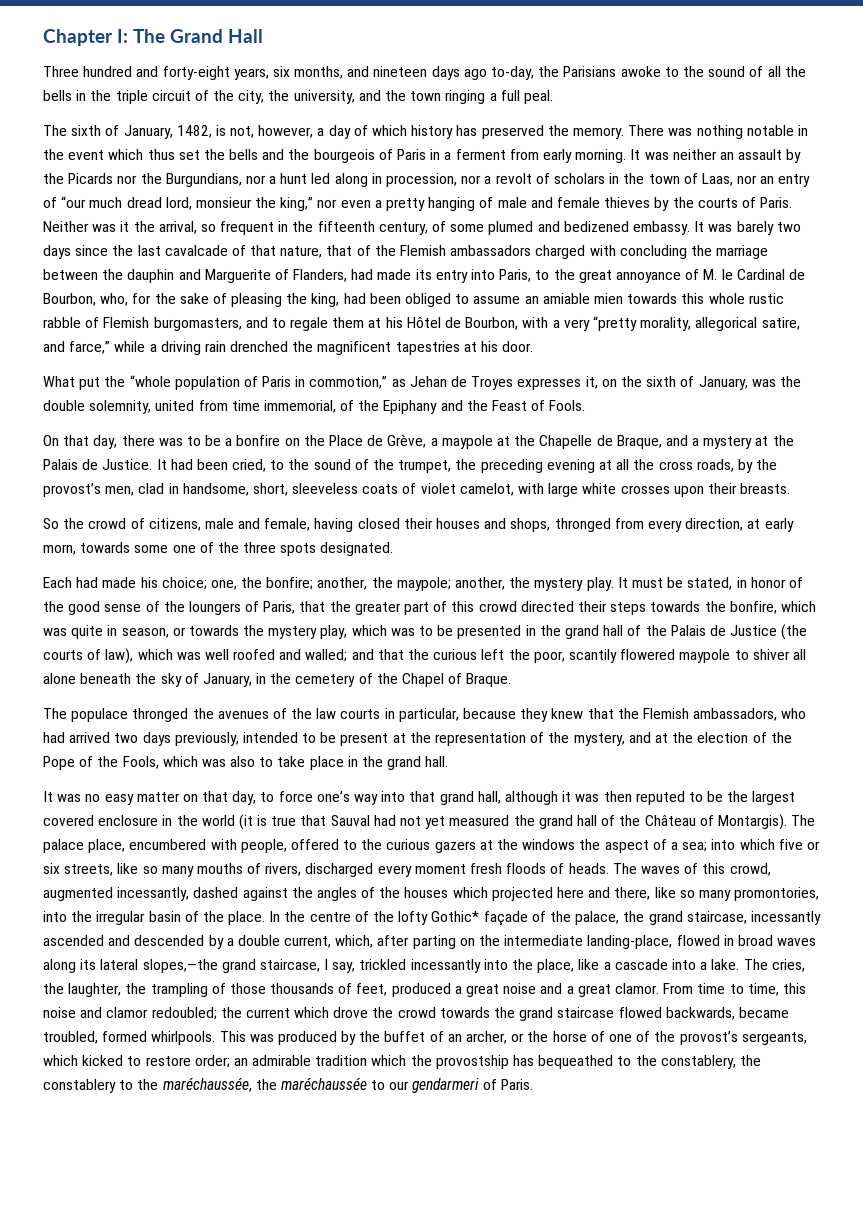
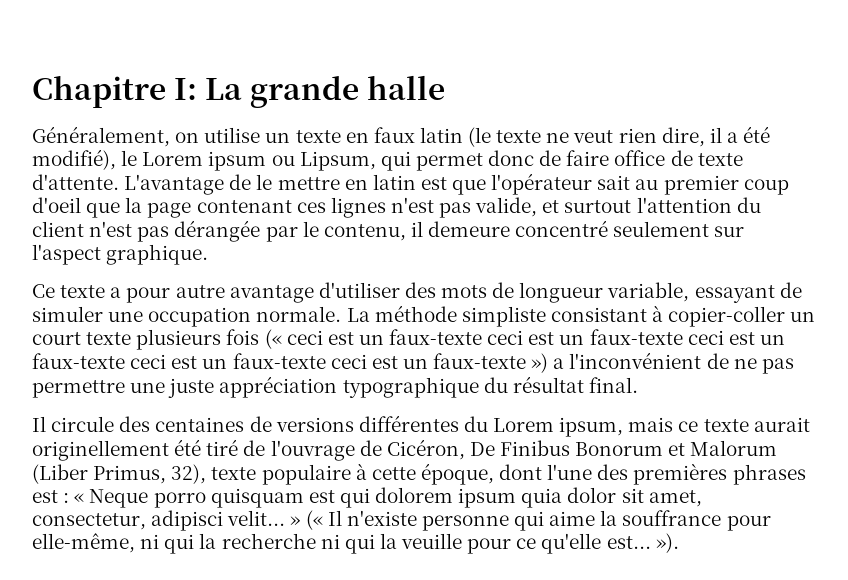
- Chapter I: The Grand Hall
- Three hundred and forty-eight years, six months, and nineteen days ago to-day, the Parisians awoke to the sound of all the bells in the triple circuit of the city, the university, and the town ringing a full peal.
- The sixth of January, 1482, is not, however, a day of which history has preserved the memory. There was nothing notable in the event which thus set the bells and the bourgeois of Paris in a ferment from early morning. It was neither an assault by the Picards nor the Burgundians, nor a hunt led along in procession, nor a revolt of scholars in the town of Laas, nor an entry of “our much dread lord, monsieur the king,” nor even a pretty hanging of male and female thieves by the courts of Paris. Neither was it the arrival, so frequent in the fifteenth century, of some plumed and bedizened embassy. It was barely two days since the last cavalcade of that nature, that of the Flemish ambassadors charged with concluding the marriage between the dauphin and Marguerite of Flanders, had made its entry into Paris, to the great annoyance of M. le Cardinal de Bourbon, who, for the sake of pleasing the king, had been obliged to assume an amiable mien towards this whole rustic rabble of Flemish burgomasters, and to regale them at his Hôtel de Bourbon, with a very “pretty morality, allegorical satire, and farce,” while a driving rain drenched the magnificent tapestries at his door.
- What put the “whole population of Paris in commotion,” as Jehan de Troyes expresses it, on the sixth of January, was the double solemnity, united from time immemorial, of the Epiphany and the Feast of Fools.
- On that day, there was to be a bonfire on the Place de Grève, a maypole at the Chapelle de Braque, and a mystery at the Palais de Justice. It had been cried, to the sound of the trumpet, the preceding evening at all the cross roads, by the provost’s men, clad in handsome, short, sleeveless coats of violet camelot, with large white crosses upon their breasts.
- So the crowd of citizens, male and female, having closed their houses and shops, thronged from every direction, at early morn, towards some one of the three spots designated.
- Each had made his choice; one, the bonfire; another, the maypole; another, the mystery play. It must be stated, in honor of the good sense of the loungers of Paris, that the greater part of this crowd directed their steps towards the bonfire, which was quite in season, or towards the mystery play, which was to be presented in the grand hall of the Palais de Justice (the courts of law), which was well roofed and walled; and that the curious left the poor, scantily flowered maypole to shiver all alone beneath the sky of January, in the cemetery of the Chapel of Braque.
- The populace thronged the avenues of the law courts in particular, because they knew that the Flemish ambassadors, who had arrived two days previously, intended to be present at the representation of the mystery, and at the election of the Pope of the Fools, which was also to take place in the grand hall.
- It was no easy matter on that day, to force one’s way into that grand hall, although it was then reputed to be the largest covered enclosure in the world (it is true that Sauval had not yet measured the grand hall of the Château of Montargis). The palace place, encumbered with people, offered to the curious gazers at the windows the aspect of a sea; into which five or six streets, like so many mouths of rivers, discharged every moment fresh floods of heads. The waves of this crowd, augmented incessantly, dashed against the angles of the houses which projected here and there, like so many promontories, into the irregular basin of the place. In the centre of the lofty Gothic* façade of the palace, the grand staircase, incessantly ascended and descended by a double current, which, after parting on the intermediate landing-place, flowed in broad waves along its lateral slopes,—the grand staircase, I say, trickled incessantly into the place, like a cascade into a lake. The cries, the laughter, the trampling of those thousands of feet, produced a great noise and a great clamor. From time to time, this noise and clamor redoubled; the current which drove the crowd towards the grand staircase flowed backwards, became troubled, formed whirlpools. This was produced by the buffet of an archer, or the horse of one of the provost’s sergeants, which kicked to restore order; an admirable tradition which the provostship has bequeathed to the constablery, the constablery to the maréchaussée, the maréchaussée to our gendarmeri of Paris.
+ Chapitre I: La grande halle
+ Généralement, on utilise un texte en faux latin (le texte ne veut rien dire, il a été modifié), le Lorem ipsum ou Lipsum, qui permet donc de faire office de texte d'attente. L'avantage de le mettre en latin est que l'opérateur sait au premier coup d'oeil que la page contenant ces lignes n'est pas valide, et surtout l'attention du client n'est pas dérangée par le contenu, il demeure concentré seulement sur l'aspect graphique.
+ Ce texte a pour autre avantage d'utiliser des mots de longueur variable, essayant de simuler une occupation normale. La méthode simpliste consistant à copier-coller un court texte plusieurs fois (« ceci est un faux-texte ceci est un faux-texte ceci est un faux-texte ceci est un faux-texte ceci est un faux-texte ») a l'inconvénient de ne pas permettre une juste appréciation typographique du résultat final.
+ Il circule des centaines de versions différentes du Lorem ipsum, mais ce texte aurait originellement été tiré de l'ouvrage de Cicéron, De Finibus Bonorum et Malorum (Liber Primus, 32), texte populaire à cette époque, dont l'une des premières phrases est : « Neque porro quisquam est qui dolorem ipsum quia dolor sit amet, consectetur, adipisci velit... » (« Il n'existe personne qui aime la souffrance pour elle-même, ni qui la recherche ni qui la veuille pour ce qu'elle est... »).

